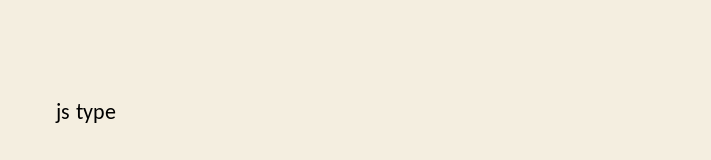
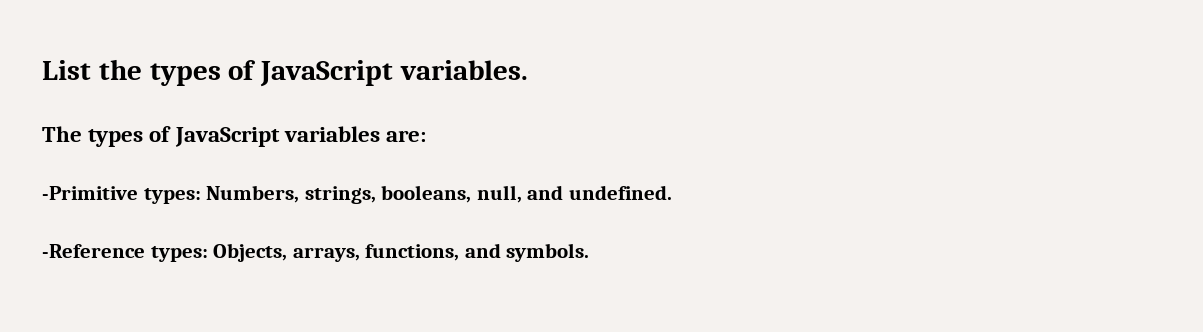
- js type
+ List the types of JavaScript variables.
+ The types of JavaScript variables are:
+ -Primitive types: Numbers, strings, booleans, null, and undefined.
+ -Reference types: Objects, arrays, functions, and symbols.

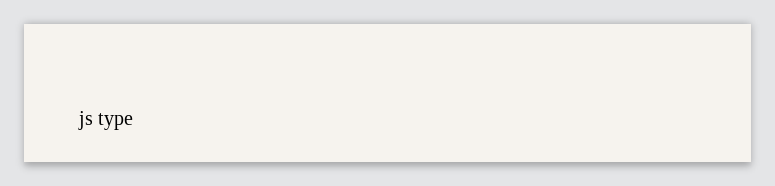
- List the types of JavaScript variables.
- The types of JavaScript variables are:
- -Primitive types: Numbers, strings, booleans, null, and undefined.
- -Reference types: Objects, arrays, functions, and symbols.
+ js type

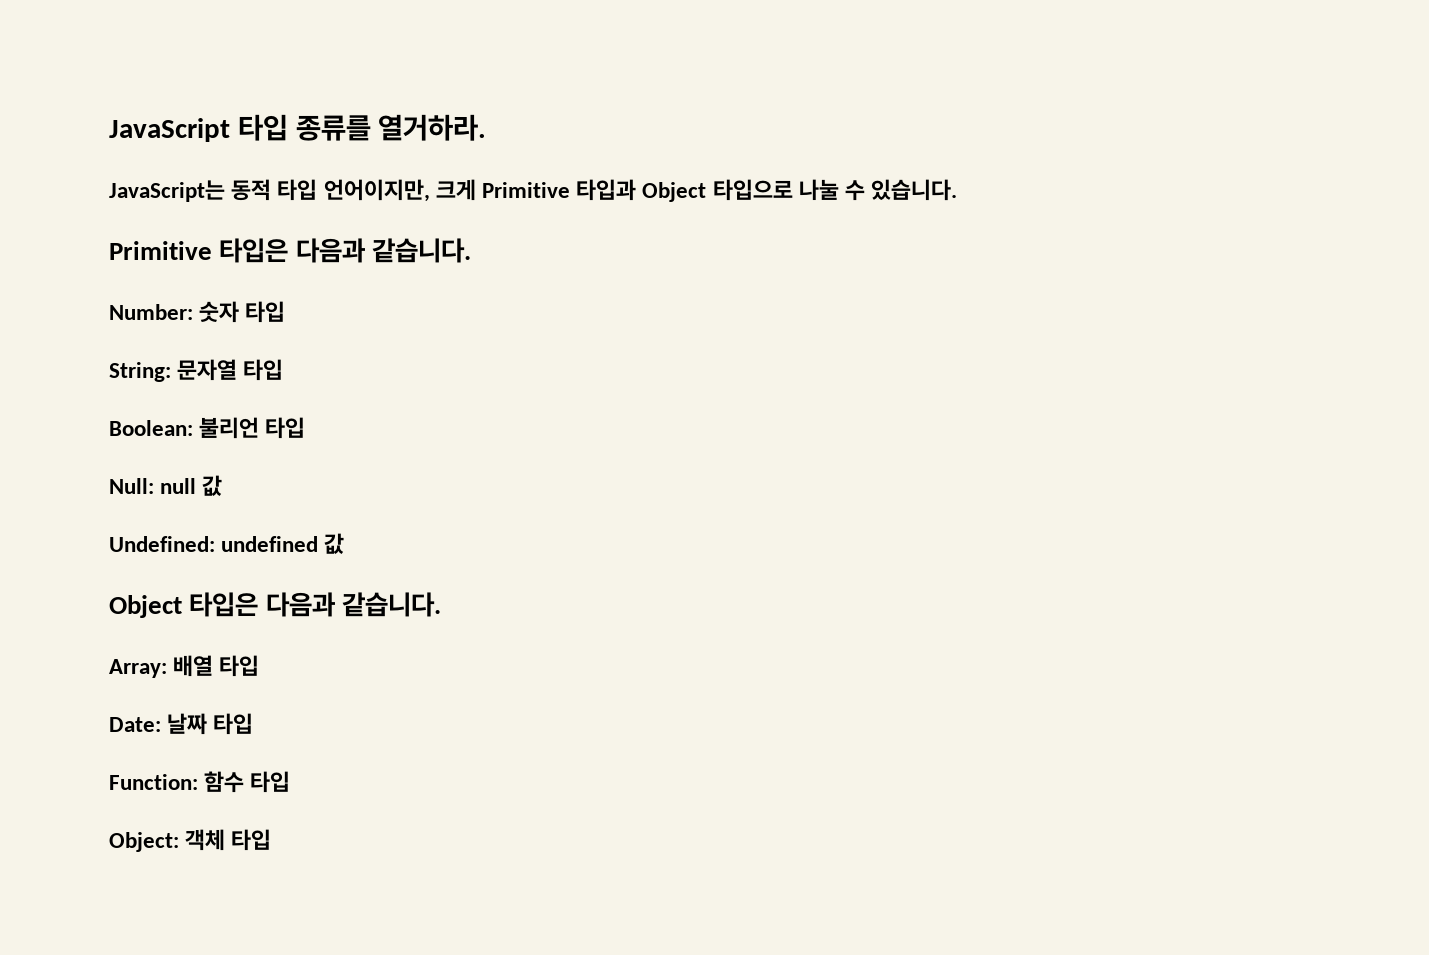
- js type
+ JavaScript 타입 종류를 열거하라.
+ JavaScript는 동적 타입 언어이지만, 크게 Primitive 타입과 Object 타입으로 나눌 수 있습니다.
+ Primitive 타입은 다음과 같습니다.
+ Number: 숫자 타입
+ String: 문자열 타입
+ Boolean: 불리언 타입
+ Null: null 값
+ Undefined: undefined 값
+ Object 타입은 다음과 같습니다.
+ Array: 배열 타입
+ Date: 날짜 타입
+ Function: 함수 타입
+ Object: 객체 타입

